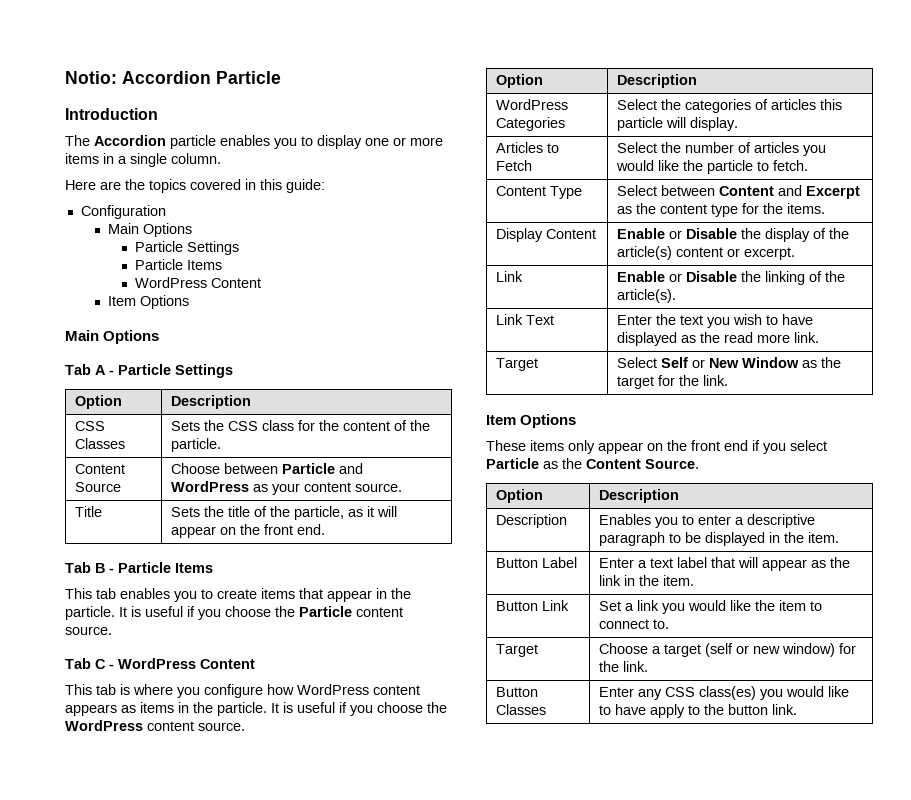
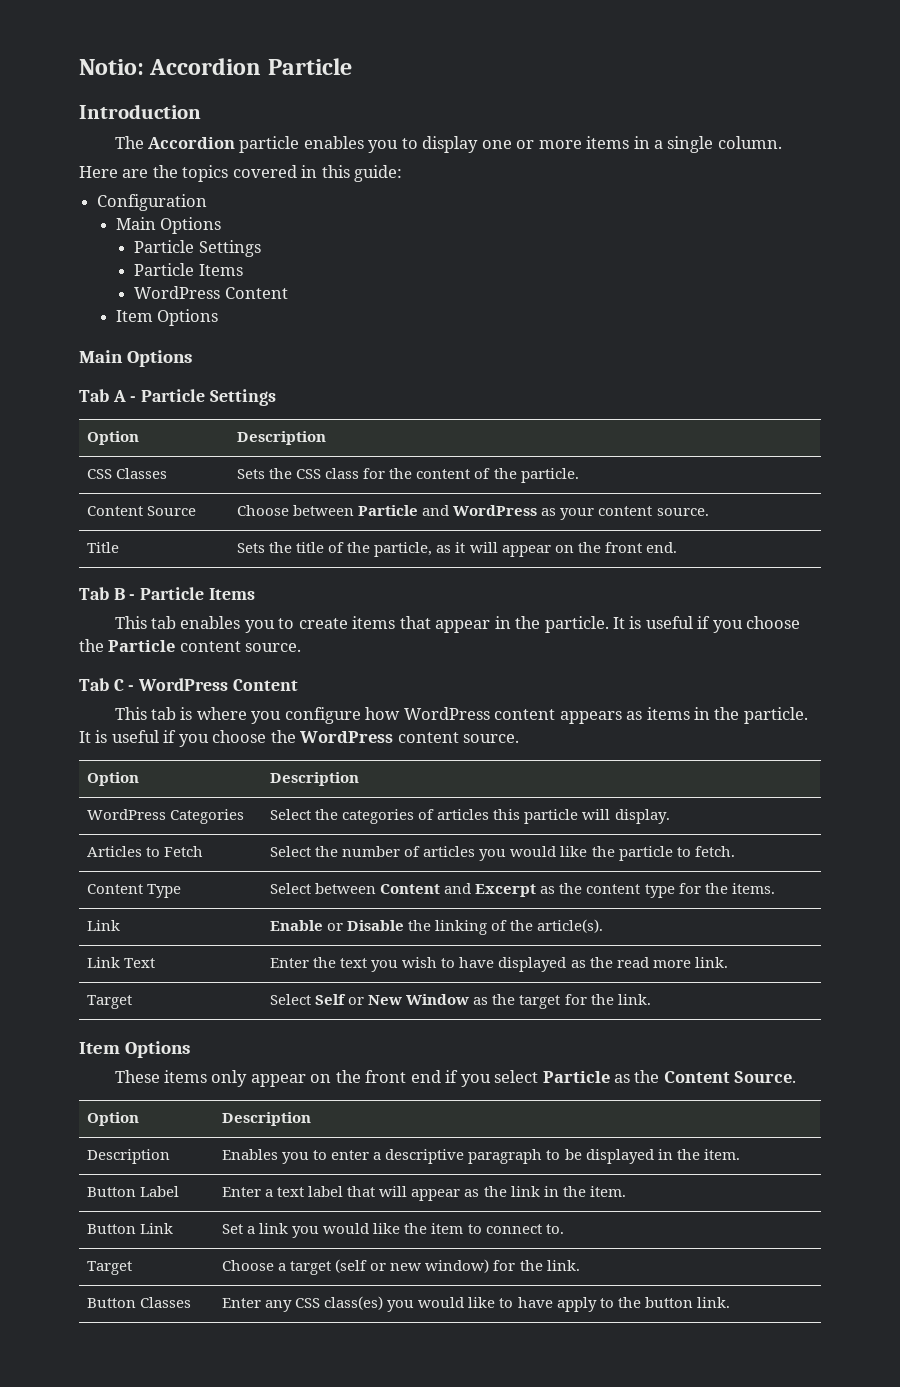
- Display Content | Enable or Disable the display of the article(s) content or excerpt.

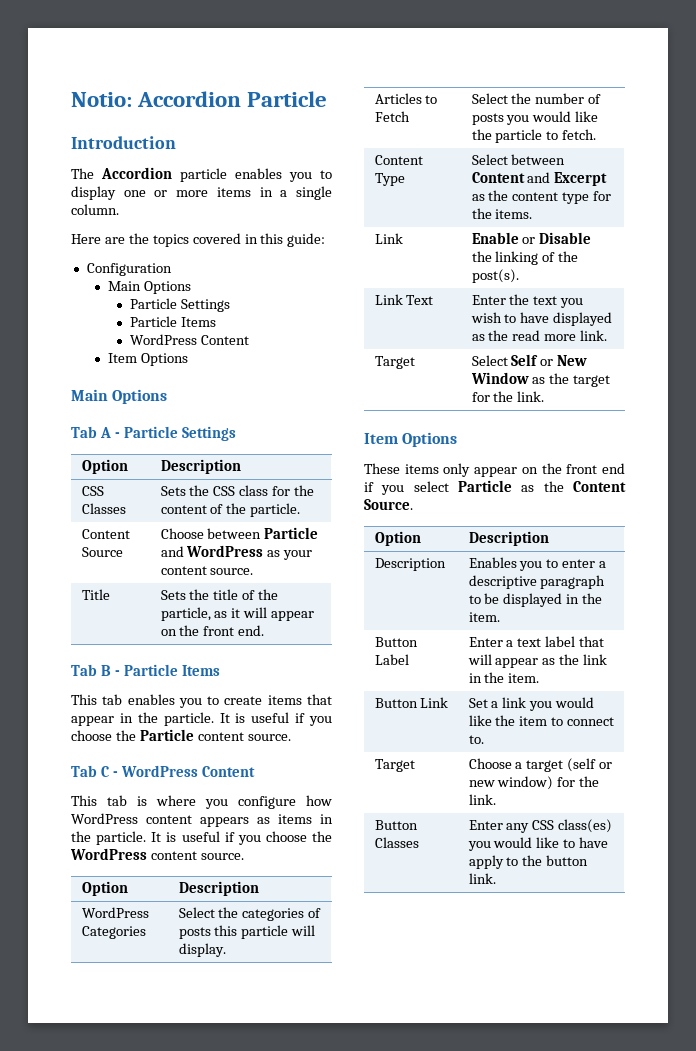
- WordPress Categories | Select the categories of articles this particle will display.
+ WordPress Categories | Select the categories of posts this particle will display.
- Articles to Fetch | Select the number of articles you would like the particle to fetch.
+ Articles to Fetch | Select the number of posts you would like the particle to fetch.
- Link | Enable or Disable the linking of the article(s).
+ Link | Enable or Disable the linking of the post(s).

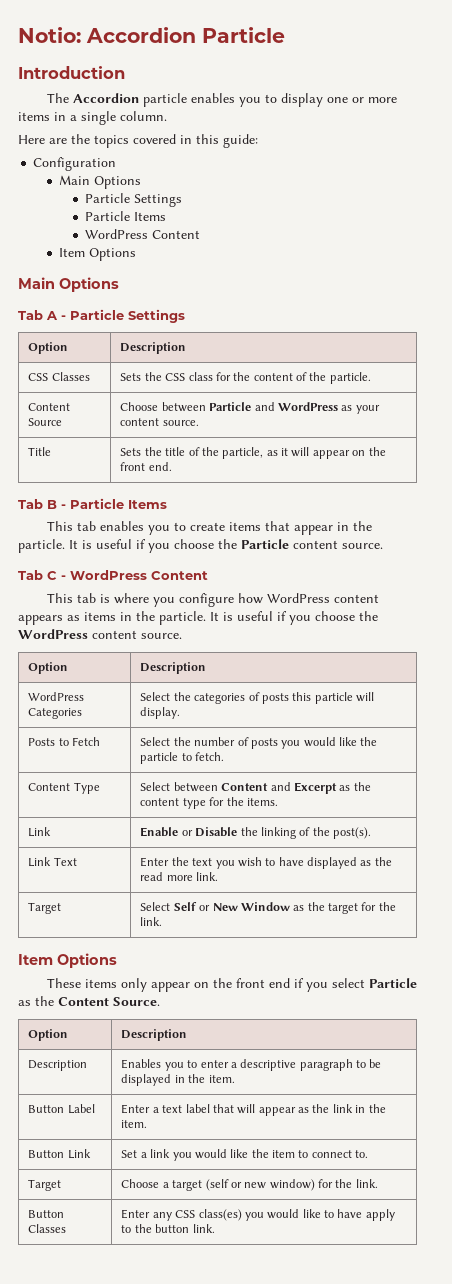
- Articles to Fetch | Select the number of posts you would like the particle to fetch.
+ Posts to Fetch | Select the number of posts you would like the particle to fetch.

